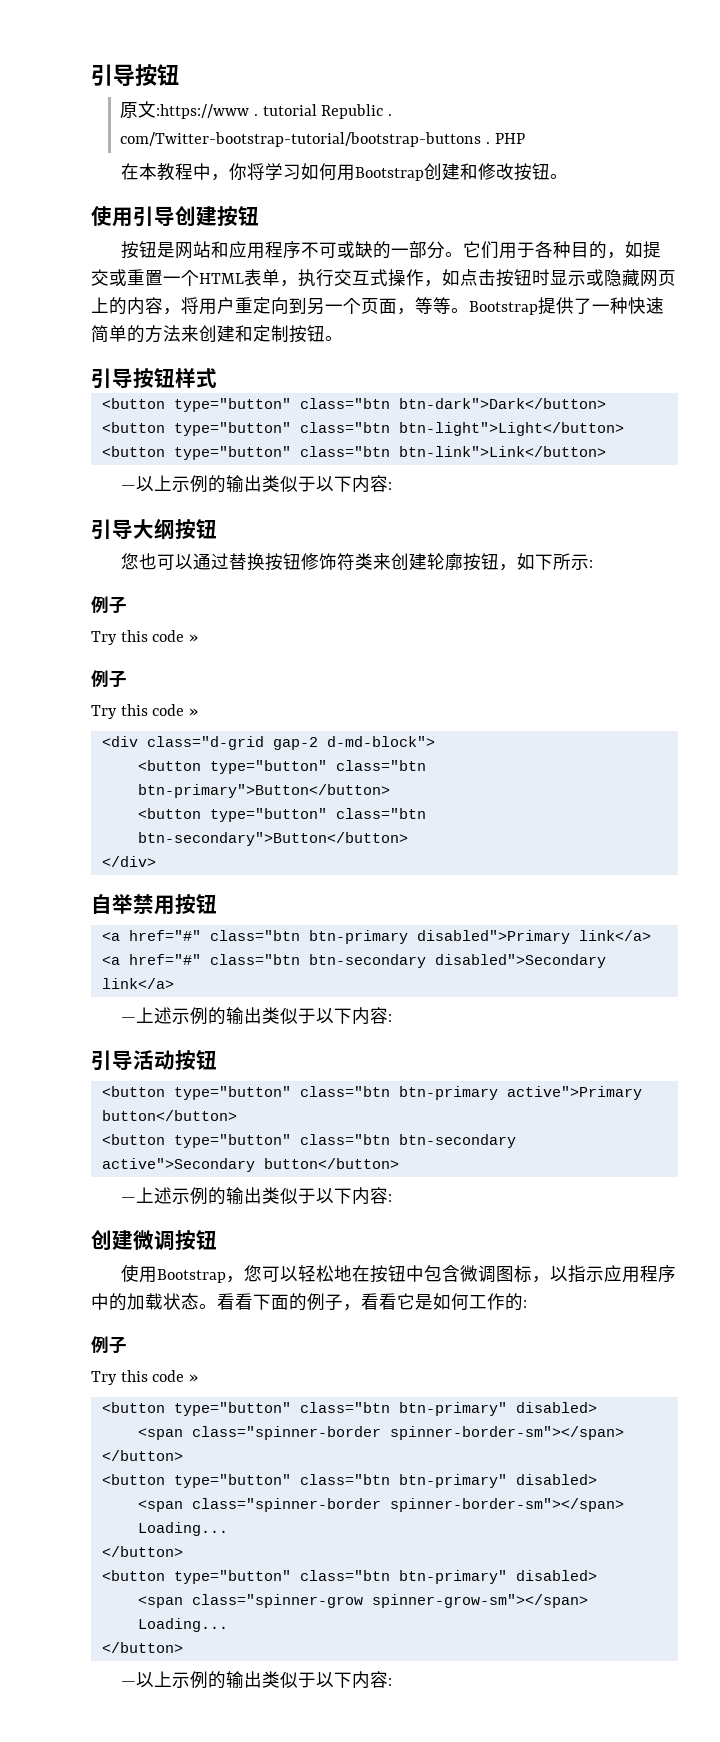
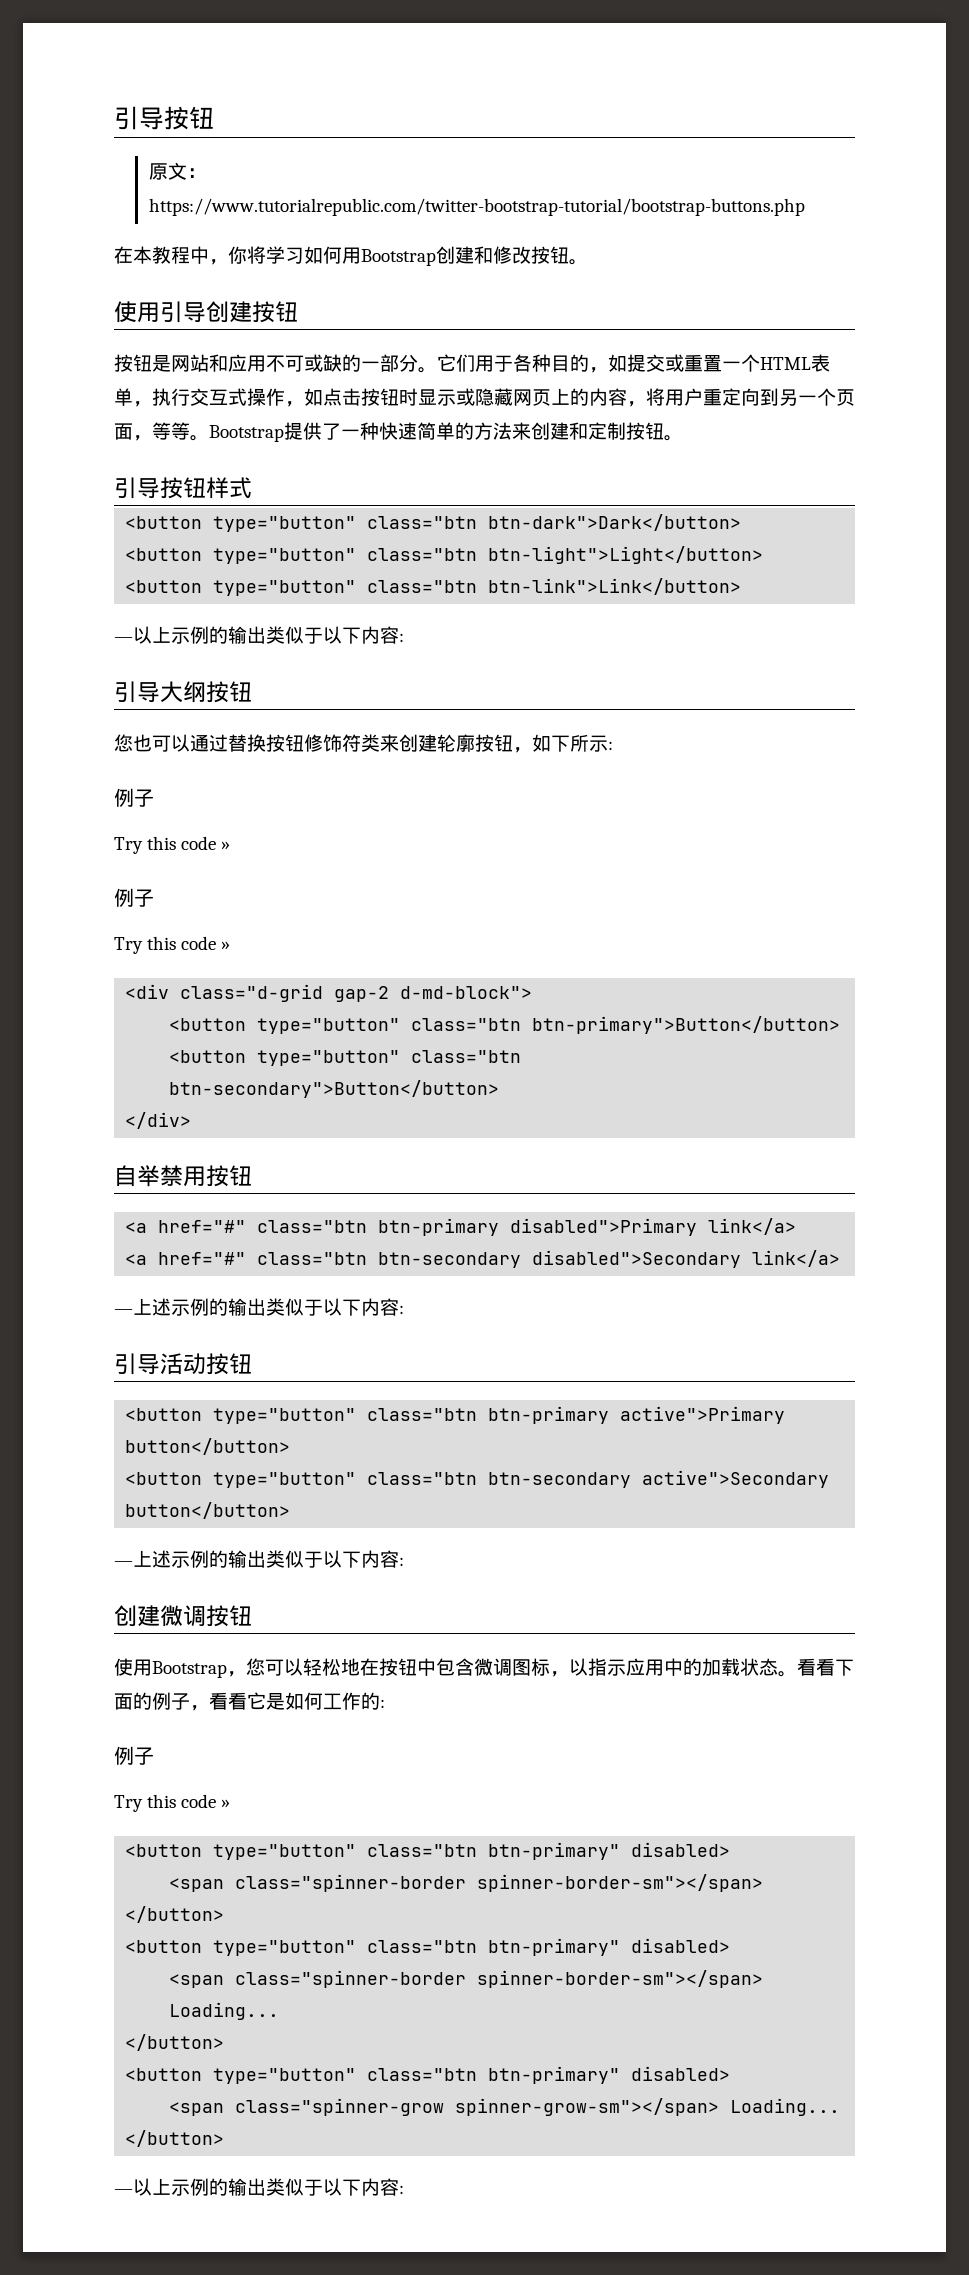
- 原文:https://www . tutorial Republic . com/Twitter-bootstrap-tutorial/bootstrap-buttons . PHP
+ 原文：https://www.tutorialrepublic.com/twitter-bootstrap-tutorial/bootstrap-buttons.php
- 按钮是网站和应用程序不可或缺的一部分。
+ 按钮是网站和应用不可或缺的一部分。
- 使用Bootstrap，您可以轻松地在按钮中包含微调图标，以指示应用程序中的加载状态。
+ 使用Bootstrap，您可以轻松地在按钮中包含微调图标，以指示应用中的加载状态。

